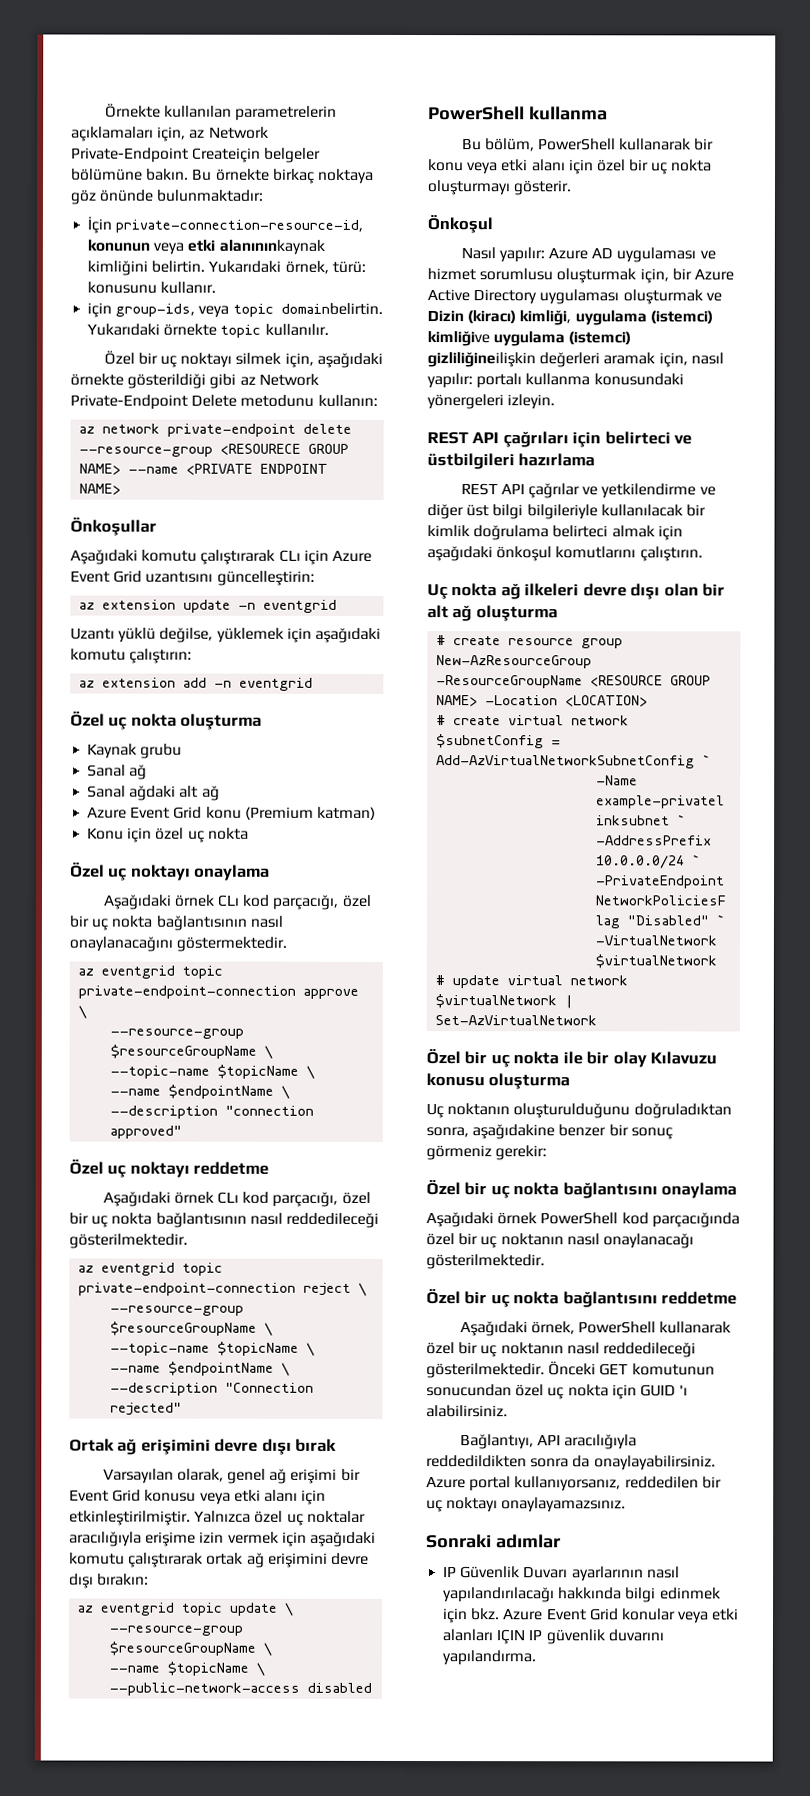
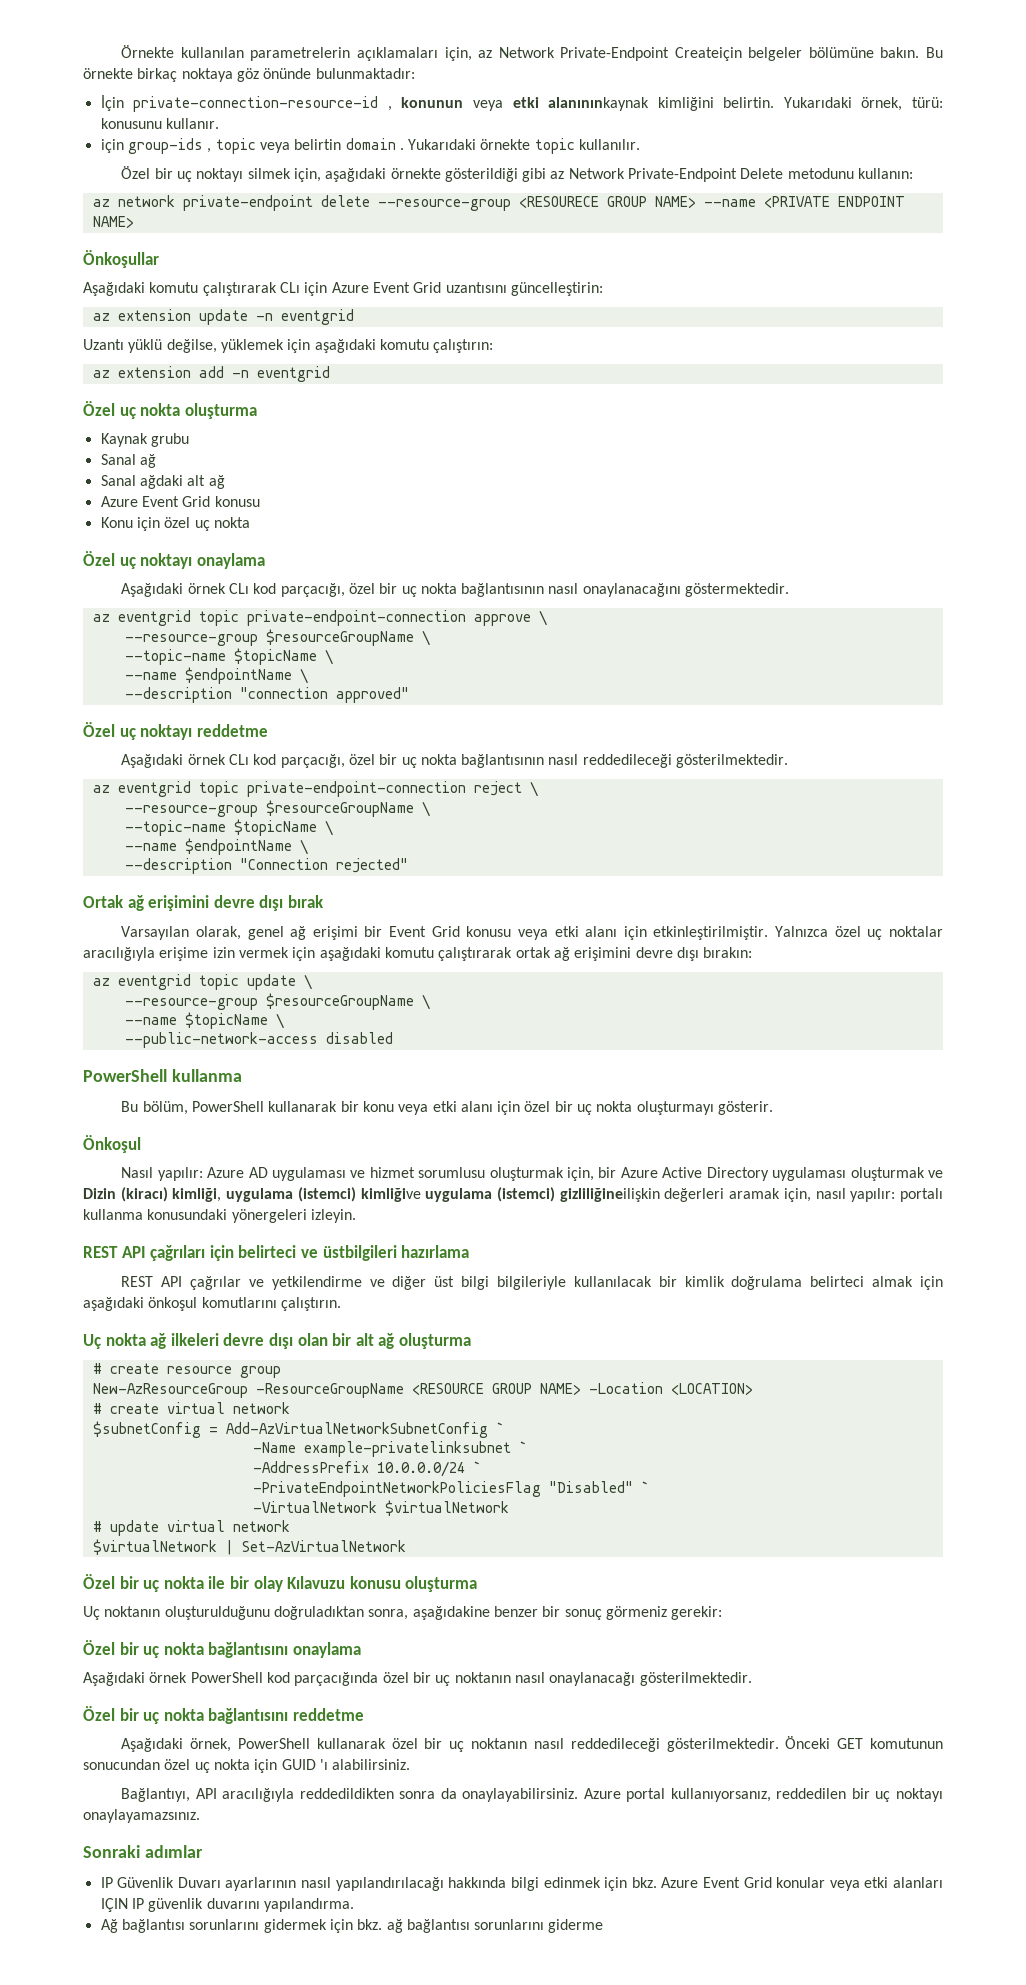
- İçin private-connection-resource-id, konunun veya etki alanınınkaynak kimliğini belirtin.
+ İçin private-connection-resource-id , konunun veya etki alanınınkaynak kimliğini belirtin.
- için group-ids, veya topic domainbelirtin.
+ için group-ids , topic veya belirtin domain .
- Azure Event Grid konu (Premium katman)
+ Azure Event Grid konusu
+ Ağ bağlantısı sorunlarını gidermek için bkz. ağ bağlantısı sorunlarını giderme

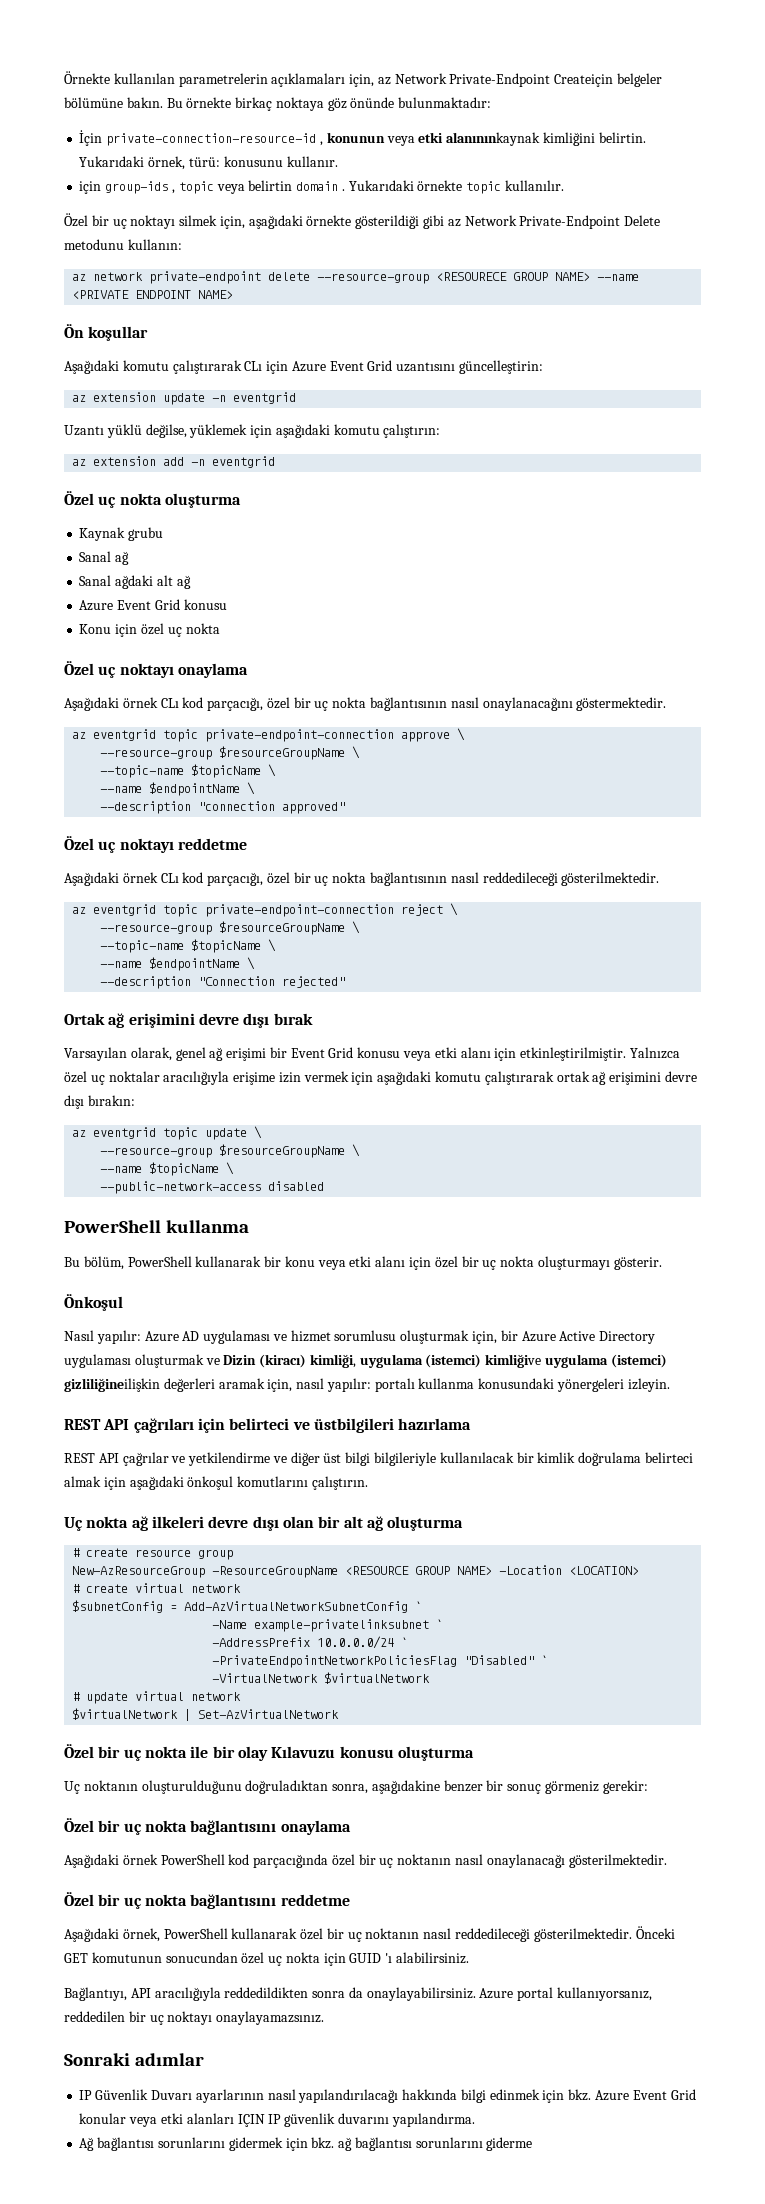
- Önkoşullar
+ Ön koşullar

